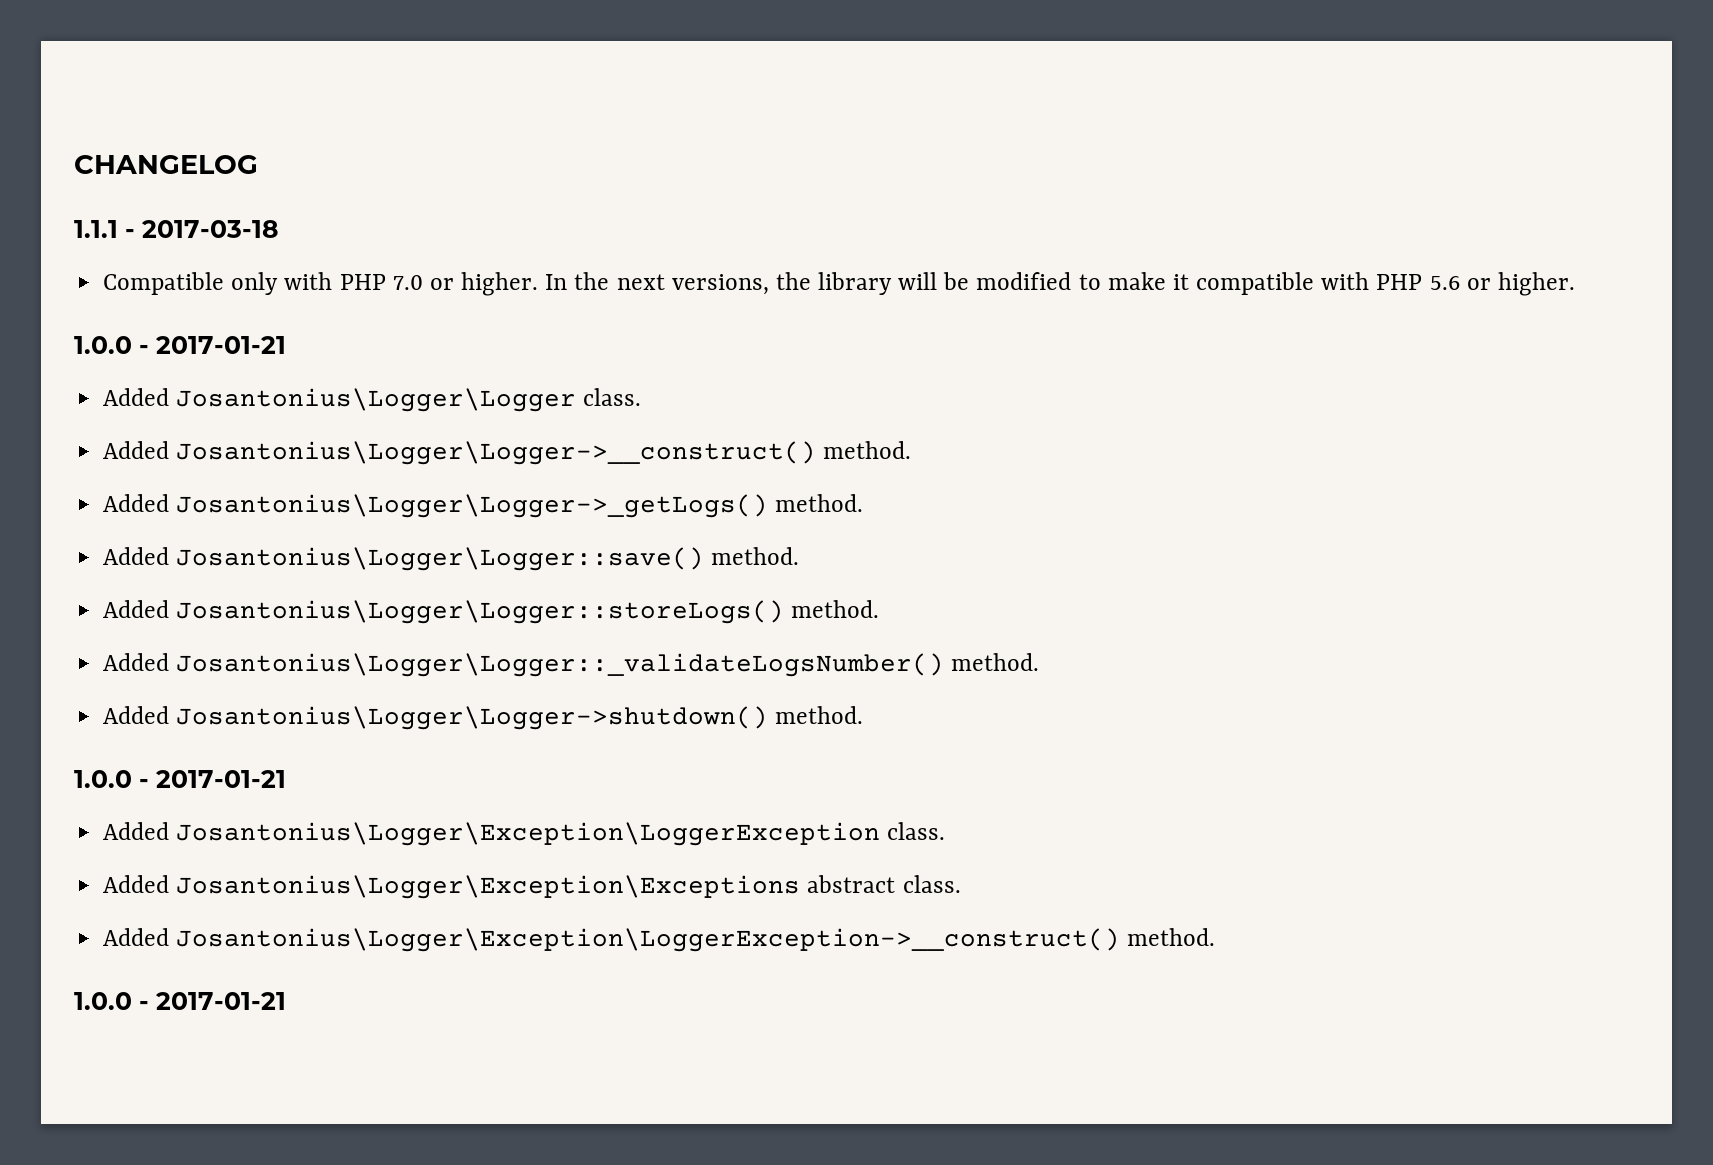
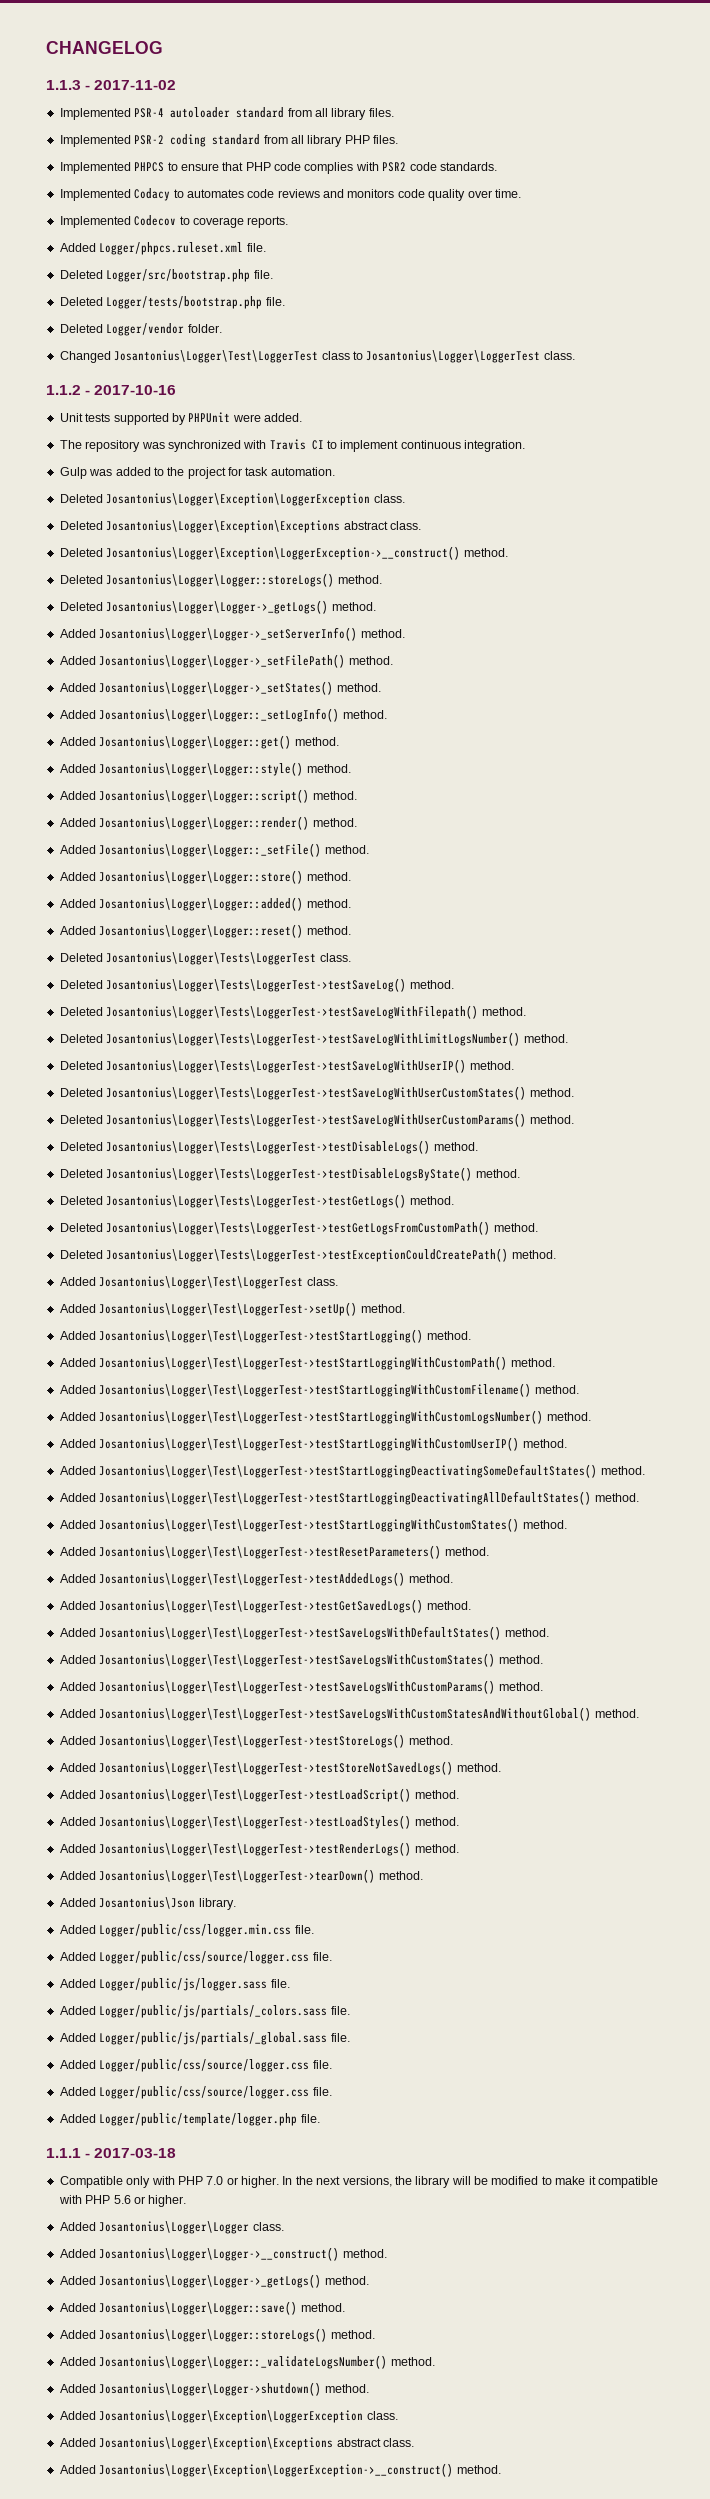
+ 1.1.3 - 2017-11-02
+ Implemented PSR-4 autoloader standard from all library files.
+ Implemented PSR-2 coding standard from all library PHP files.
+ Implemented PHPCS to ensure that PHP code complies with PSR2 code standards.
+ Implemented Codacy to automates code reviews and monitors code quality over time.
+ Implemented Codecov to coverage reports.
+ Added Logger/phpcs.ruleset.xml file.
+ Deleted Logger/src/bootstrap.php file.
+ Deleted Logger/tests/bootstrap.php file.
+ Deleted Logger/vendor folder.
+ Changed Josantonius\Logger\Test\LoggerTest class to Josantonius\Logger\LoggerTest class.
+ 1.1.2 - 2017-10-16
+ Unit tests supported by PHPUnit were added.
+ The repository was synchronized with Travis CI to implement continuous integration.
+ Gulp was added to the project for task automation.
+ Deleted Josantonius\Logger\Exception\LoggerException class.
+ Deleted Josantonius\Logger\Exception\Exceptions abstract class.
+ Deleted Josantonius\Logger\Exception\LoggerException->__construct() method.
+ Deleted Josantonius\Logger\Logger::storeLogs() method.
+ Deleted Josantonius\Logger\Logger->_getLogs() method.
+ Added Josantonius\Logger\Logger->_setServerInfo() method.
+ Added Josantonius\Logger\Logger->_setFilePath() method.
+ Added Josantonius\Logger\Logger->_setStates() method.
+ Added Josantonius\Logger\Logger::_setLogInfo() method.
+ Added Josantonius\Logger\Logger::get() method.
+ Added Josantonius\Logger\Logger::style() method.
+ Added Josantonius\Logger\Logger::script() method.
+ Added Josantonius\Logger\Logger::render() method.
+ Added Josantonius\Logger\Logger::_setFile() method.
+ Added Josantonius\Logger\Logger::store() method.
+ Added Josantonius\Logger\Logger::added() method.
+ Added Josantonius\Logger\Logger::reset() method.
+ Deleted Josantonius\Logger\Tests\LoggerTest class.
+ Deleted Josantonius\Logger\Tests\LoggerTest->testSaveLog() method.
+ Deleted Josantonius\Logger\Tests\LoggerTest->testSaveLogWithFilepath() method.
+ Deleted Josantonius\Logger\Tests\LoggerTest->testSaveLogWithLimitLogsNumber() method.
+ Deleted Josantonius\Logger\Tests\LoggerTest->testSaveLogWithUserIP() method.
+ Deleted Josantonius\Logger\Tests\LoggerTest->testSaveLogWithUserCustomStates() method.
+ Deleted Josantonius\Logger\Tests\LoggerTest->testSaveLogWithUserCustomParams() method.
+ Deleted Josantonius\Logger\Tests\LoggerTest->testDisableLogs() method.
+ Deleted Josantonius\Logger\Tests\LoggerTest->testDisableLogsByState() method.
+ Deleted Josantonius\Logger\Tests\LoggerTest->testGetLogs() method.
+ Deleted Josantonius\Logger\Tests\LoggerTest->testGetLogsFromCustomPath() method.
+ Deleted Josantonius\Logger\Tests\LoggerTest->testExceptionCouldCreatePath() method.
+ Added Josantonius\Logger\Test\LoggerTest class.
+ Added Josantonius\Logger\Test\LoggerTest->setUp() method.
+ Added Josantonius\Logger\Test\LoggerTest->testStartLogging() method.
+ Added Josantonius\Logger\Test\LoggerTest->testStartLoggingWithCustomPath() method.
+ Added Josantonius\Logger\Test\LoggerTest->testStartLoggingWithCustomFilename() method.
+ Added Josantonius\Logger\Test\LoggerTest->testStartLoggingWithCustomLogsNumber() method.
+ Added Josantonius\Logger\Test\LoggerTest->testStartLoggingWithCustomUserIP() method.
+ Added Josantonius\Logger\Test\LoggerTest->testStartLoggingDeactivatingSomeDefaultStates() method.
+ Added Josantonius\Logger\Test\LoggerTest->testStartLoggingDeactivatingAllDefaultStates() method.
+ Added Josantonius\Logger\Test\LoggerTest->testStartLoggingWithCustomStates() method.
+ Added Josantonius\Logger\Test\LoggerTest->testResetParameters() method.
+ Added Josantonius\Logger\Test\LoggerTest->testAddedLogs() method.
+ Added Josantonius\Logger\Test\LoggerTest->testGetSavedLogs() method.
+ Added Josantonius\Logger\Test\LoggerTest->testSaveLogsWithDefaultStates() method.
+ Added Josantonius\Logger\Test\LoggerTest->testSaveLogsWithCustomStates() method.
+ Added Josantonius\Logger\Test\LoggerTest->testSaveLogsWithCustomParams() method.
+ Added Josantonius\Logger\Test\LoggerTest->testSaveLogsWithCustomStatesAndWithoutGlobal() method.
+ Added Josantonius\Logger\Test\LoggerTest->testStoreLogs() method.
+ Added Josantonius\Logger\Test\LoggerTest->testStoreNotSavedLogs() method.
+ Added Josantonius\Logger\Test\LoggerTest->testLoadScript() method.
+ Added Josantonius\Logger\Test\LoggerTest->testLoadStyles() method.
+ Added Josantonius\Logger\Test\LoggerTest->testRenderLogs() method.
+ Added Josantonius\Logger\Test\LoggerTest->tearDown() method.
+ Added Josantonius\Json library.
+ Added Logger/public/css/logger.min.css file.
+ Added Logger/public/css/source/logger.css file.
+ Added Logger/public/js/logger.sass file.
+ Added Logger/public/js/partials/_colors.sass file.
+ Added Logger/public/js/partials/_global.sass file.
+ Added Logger/public/css/source/logger.css file.
+ Added Logger/public/css/source/logger.css file.
+ Added Logger/public/template/logger.php file.
  In the next versions, the library will be modified to make it compatible with PHP 5.6 or higher.
- 1.0.0 - 2017-01-21
  Added Josantonius\Logger\Logger->shutdown() method.
- 1.0.0 - 2017-01-21
  Added Josantonius\Logger\Exception\LoggerException->__construct() method.
- 1.0.0 - 2017-01-21

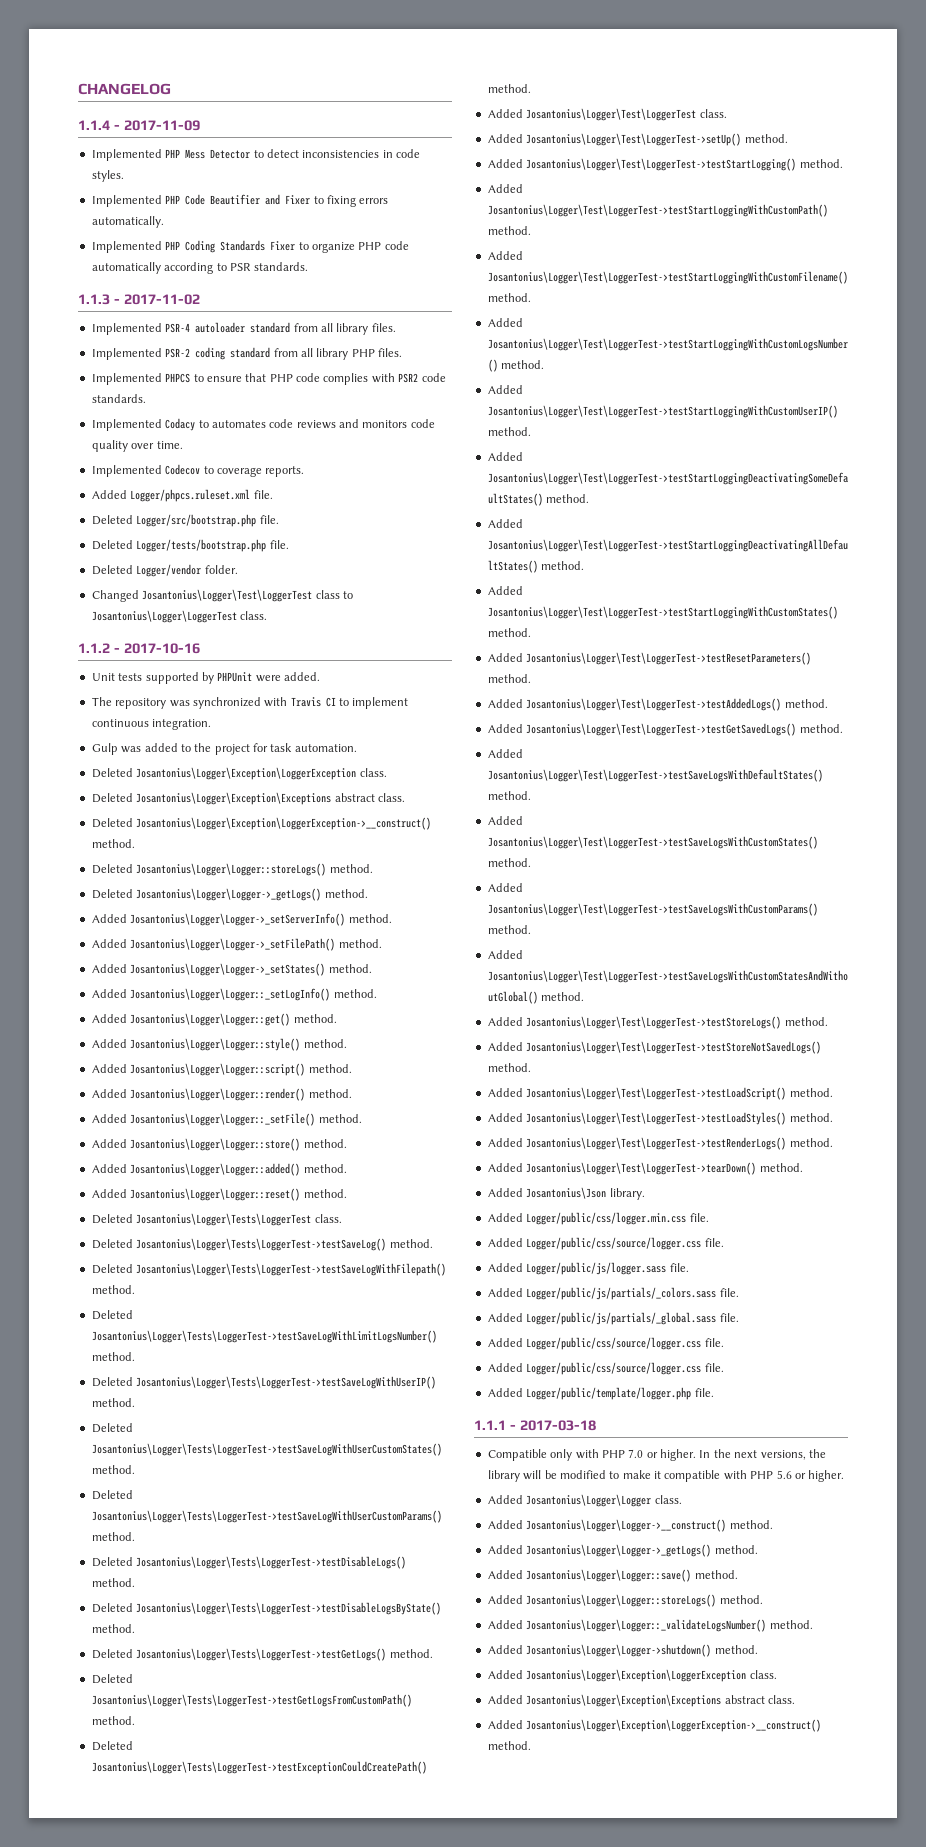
+ 1.1.4 - 2017-11-09
+ Implemented PHP Mess Detector to detect inconsistencies in code styles.
+ Implemented PHP Code Beautifier and Fixer to fixing errors automatically.
+ Implemented PHP Coding Standards Fixer to organize PHP code automatically according to PSR standards.

